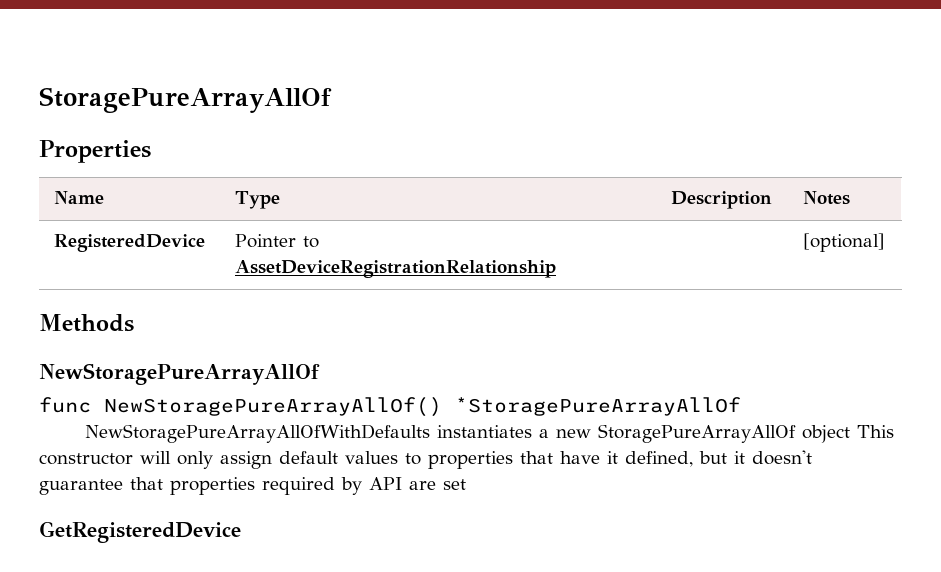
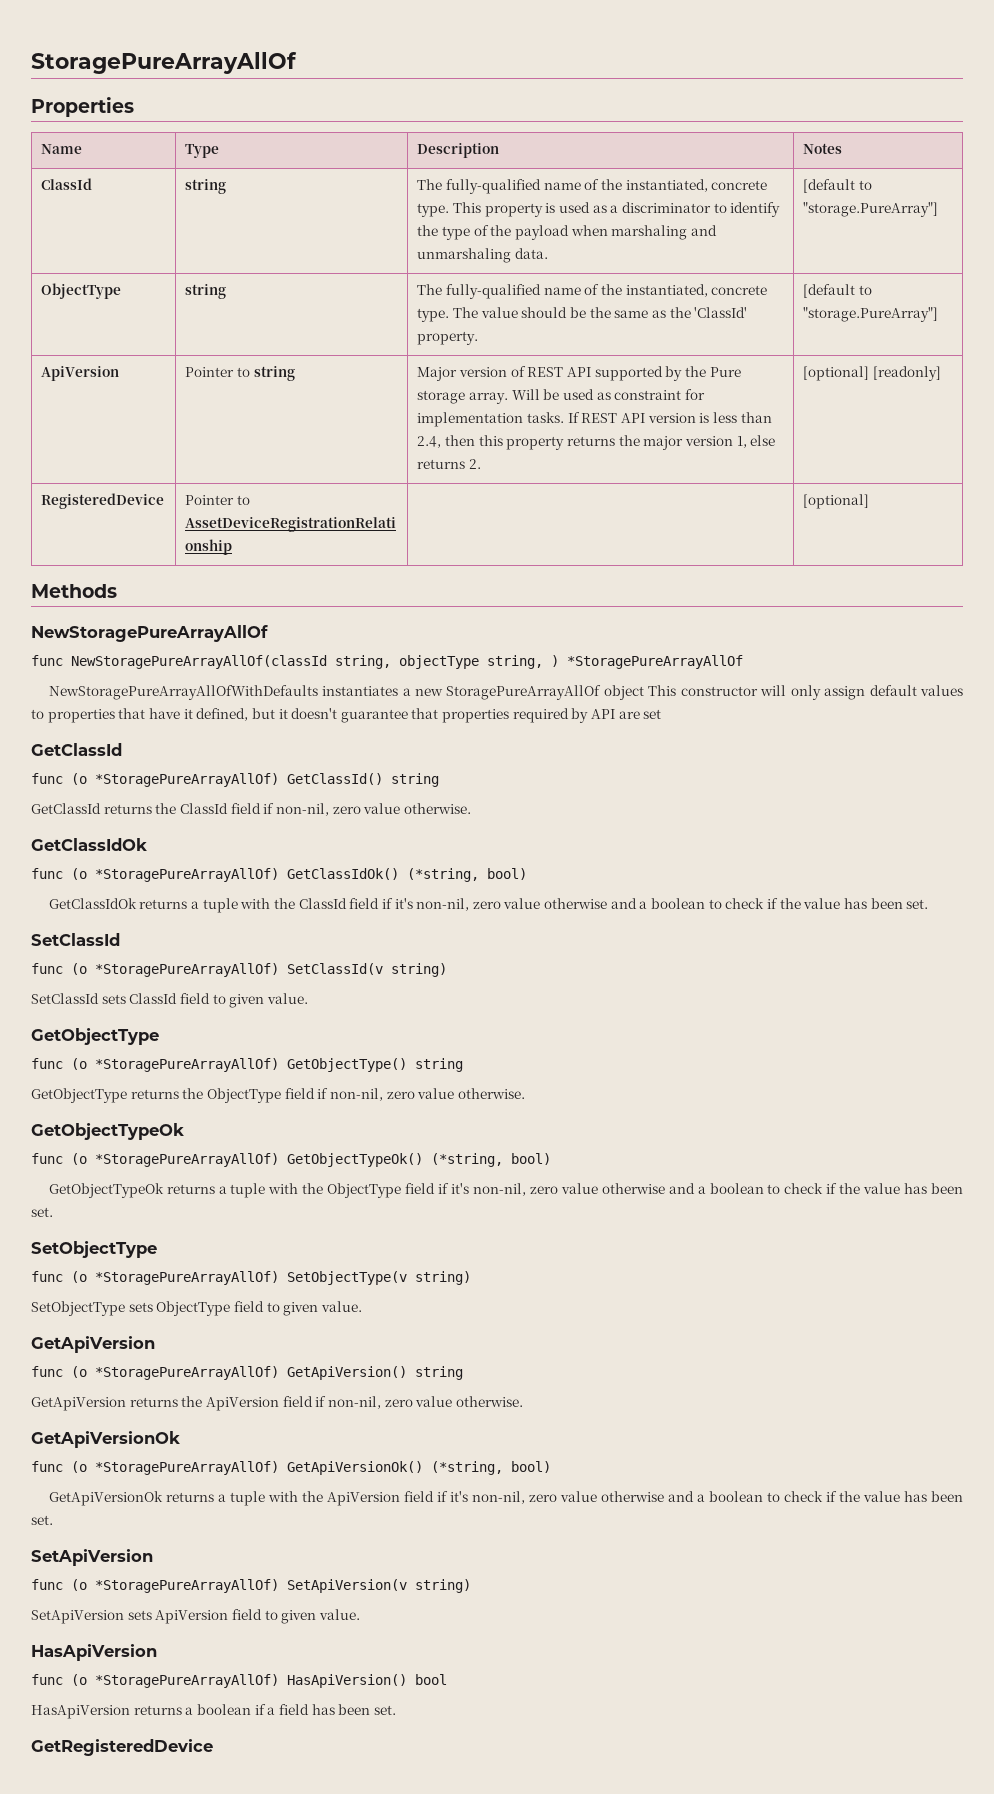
+ ClassId | string | The fully-qualified name of the instantiated, concrete type. This property is used as a discriminator to identify the type of the payload when marshaling and unmarshaling data. | [default to "storage.PureArray"]
+ ObjectType | string | The fully-qualified name of the instantiated, concrete type. The value should be the same as the 'ClassId' property. | [default to "storage.PureArray"]
+ ApiVersion | Pointer to string | Major version of REST API supported by the Pure storage array. Will be used as constraint for implementation tasks. If REST API version is less than 2.4, then this property returns the major version 1, else returns 2. | [optional] [readonly]
- func NewStoragePureArrayAllOf() *StoragePureArrayAllOf
+ func NewStoragePureArrayAllOf(classId string, objectType string, ) *StoragePureArrayAllOf
  NewStoragePureArrayAllOfWithDefaults instantiates a new StoragePureArrayAllOf object This constructor will only assign default values to properties that have it defined, but it doesn't guarantee that properties required by API are set
+ GetClassId
+ func (o *StoragePureArrayAllOf) GetClassId() string
+ GetClassId returns the ClassId field if non-nil, zero value otherwise.
+ GetClassIdOk
+ func (o *StoragePureArrayAllOf) GetClassIdOk() (*string, bool)
+ GetClassIdOk returns a tuple with the ClassId field if it's non-nil, zero value otherwise and a boolean to check if the value has been set.
+ SetClassId
+ func (o *StoragePureArrayAllOf) SetClassId(v string)
+ SetClassId sets ClassId field to given value.
+ GetObjectType
+ func (o *StoragePureArrayAllOf) GetObjectType() string
+ GetObjectType returns the ObjectType field if non-nil, zero value otherwise.
+ GetObjectTypeOk
+ func (o *StoragePureArrayAllOf) GetObjectTypeOk() (*string, bool)
+ GetObjectTypeOk returns a tuple with the ObjectType field if it's non-nil, zero value otherwise and a boolean to check if the value has been set.
+ SetObjectType
+ func (o *StoragePureArrayAllOf) SetObjectType(v string)
+ SetObjectType sets ObjectType field to given value.
+ GetApiVersion
+ func (o *StoragePureArrayAllOf) GetApiVersion() string
+ GetApiVersion returns the ApiVersion field if non-nil, zero value otherwise.
+ GetApiVersionOk
+ func (o *StoragePureArrayAllOf) GetApiVersionOk() (*string, bool)
+ GetApiVersionOk returns a tuple with the ApiVersion field if it's non-nil, zero value otherwise and a boolean to check if the value has been set.
+ SetApiVersion
+ func (o *StoragePureArrayAllOf) SetApiVersion(v string)
+ SetApiVersion sets ApiVersion field to given value.
+ HasApiVersion
+ func (o *StoragePureArrayAllOf) HasApiVersion() bool
+ HasApiVersion returns a boolean if a field has been set.

